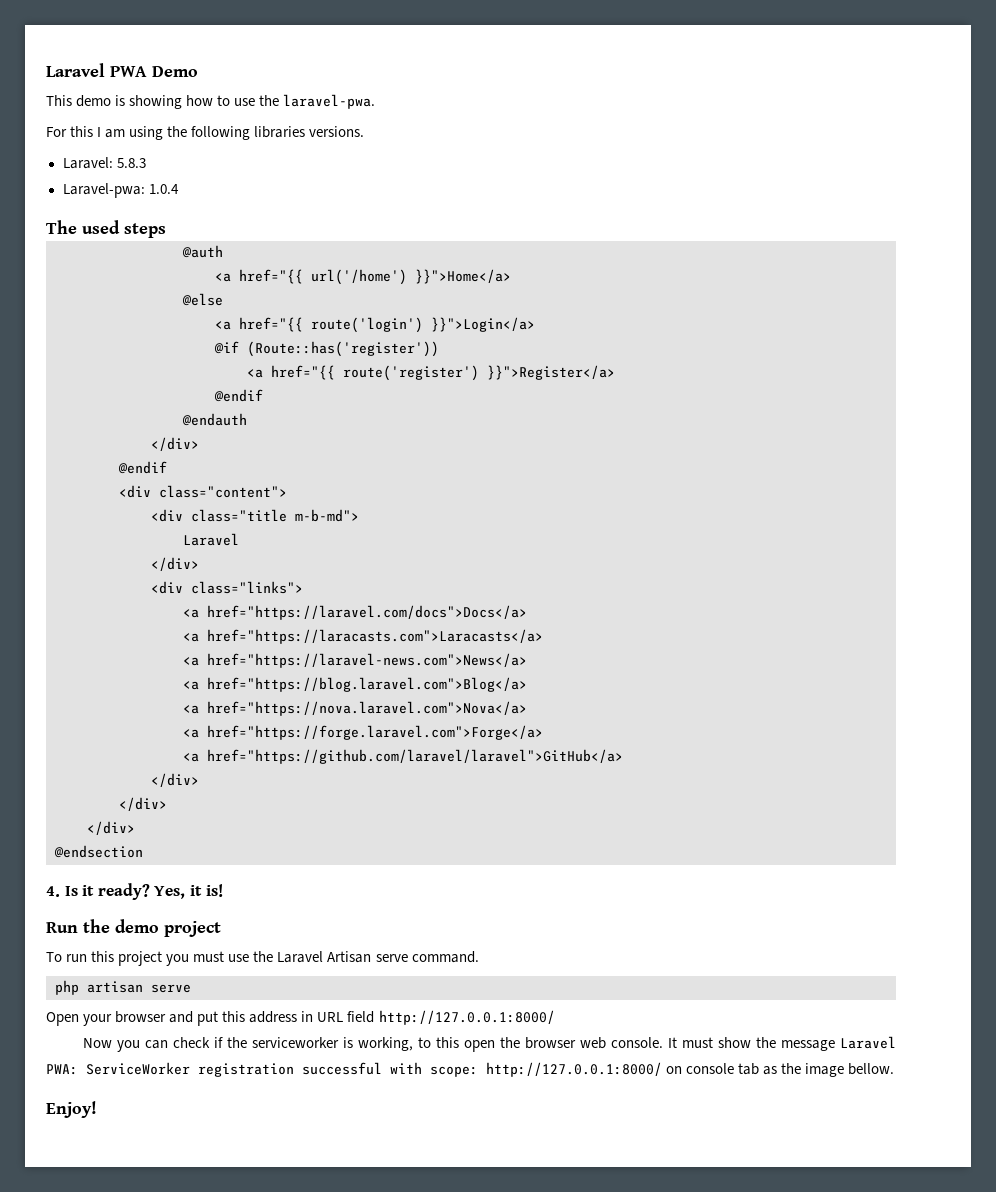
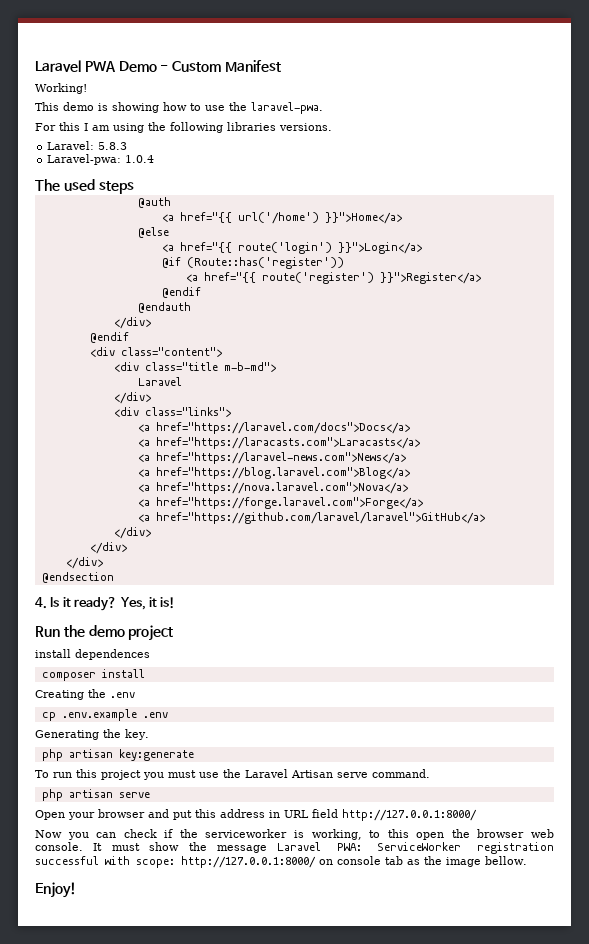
- Laravel PWA Demo
+ Laravel PWA Demo - Custom Manifest
+ Working!
+ install dependences
+ composer install
+ Creating the .env
+ cp .env.example .env
+ Generating the key.
+ php artisan key:generate

